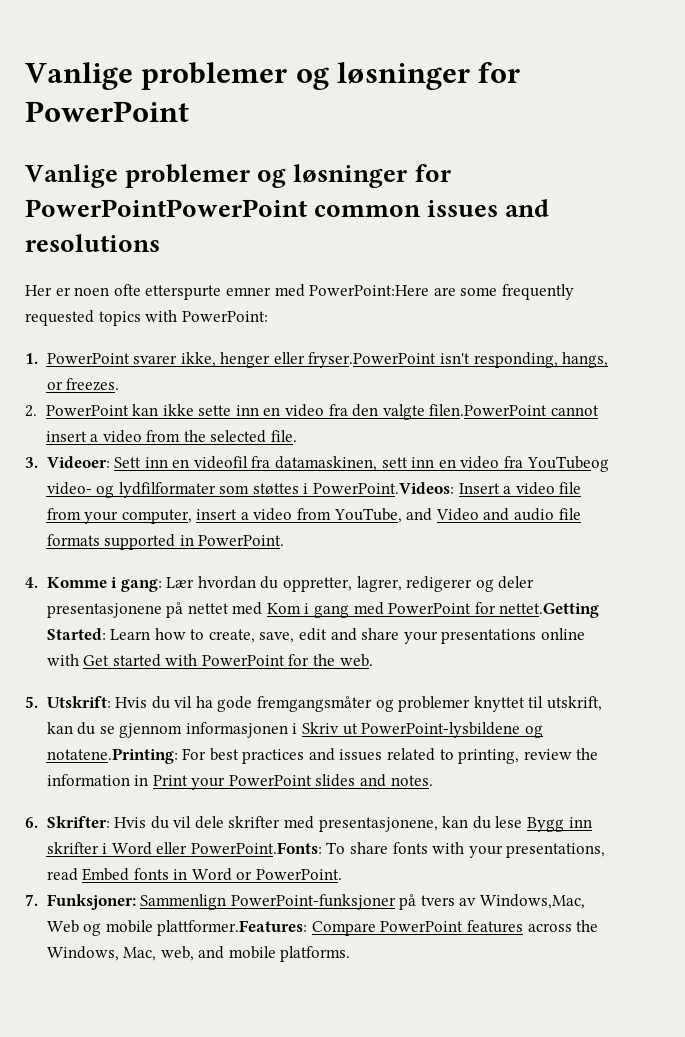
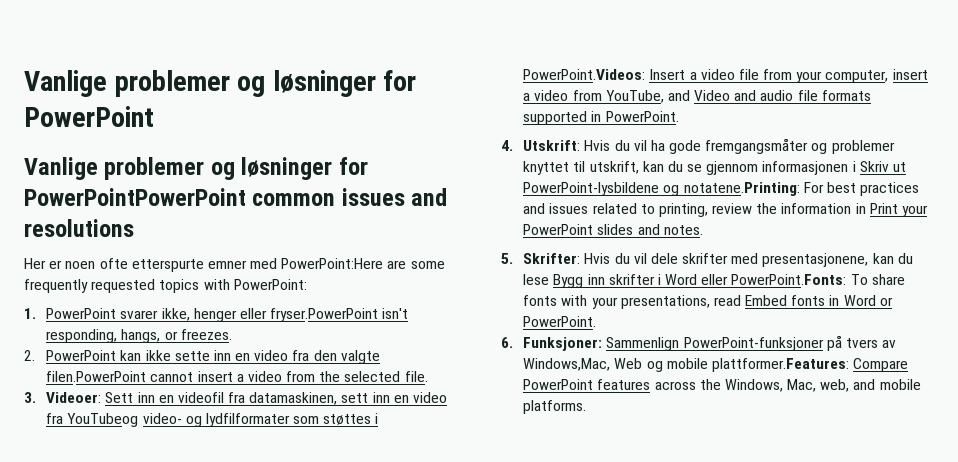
- 4. Komme i gang: Lær hvordan du oppretter, lagrer, redigerer og deler presentasjonene på nettet med Kom i gang med PowerPoint for nettet.Getting Started: Learn how to create, save, edit and share your presentations online with Get started with PowerPoint for the web.
- 5. Utskrift: Hvis du vil ha gode fremgangsmåter og problemer knyttet til utskrift, kan du se gjennom informasjonen i Skriv ut PowerPoint-lysbildene og notatene.Printing: For best practices and issues related to printing, review the information in Print your PowerPoint slides and notes.
+ 4. Utskrift: Hvis du vil ha gode fremgangsmåter og problemer knyttet til utskrift, kan du se gjennom informasjonen i Skriv ut PowerPoint-lysbildene og notatene.Printing: For best practices and issues related to printing, review the information in Print your PowerPoint slides and notes.
- 6. Skrifter: Hvis du vil dele skrifter med presentasjonene, kan du lese Bygg inn skrifter i Word eller PowerPoint.Fonts: To share fonts with your presentations, read Embed fonts in Word or PowerPoint.
+ 5. Skrifter: Hvis du vil dele skrifter med presentasjonene, kan du lese Bygg inn skrifter i Word eller PowerPoint.Fonts: To share fonts with your presentations, read Embed fonts in Word or PowerPoint.
- 7. Funksjoner: Sammenlign PowerPoint-funksjoner på tvers av Windows,Mac, Web og mobile plattformer.Features: Compare PowerPoint features across the Windows, Mac, web, and mobile platforms.
+ 6. Funksjoner: Sammenlign PowerPoint-funksjoner på tvers av Windows,Mac, Web og mobile plattformer.Features: Compare PowerPoint features across the Windows, Mac, web, and mobile platforms.

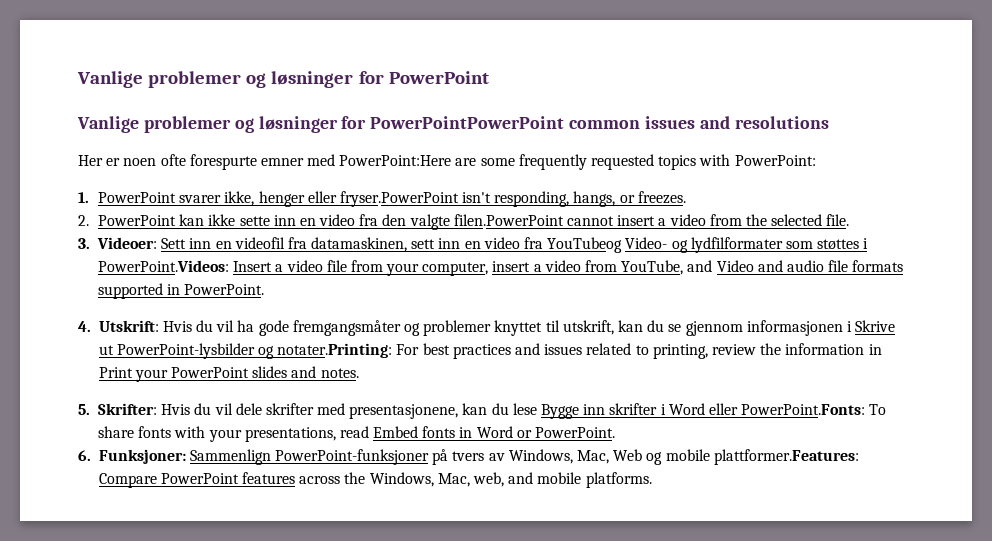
- Her er noen ofte etterspurte emner med PowerPoint:Here are some frequently requested topics with PowerPoint:
+ Her er noen ofte forespurte emner med PowerPoint:Here are some frequently requested topics with PowerPoint:
- 3. Videoer: Sett inn en videofil fra datamaskinen, sett inn en video fra YouTubeog video- og lydfilformater som støttes i PowerPoint.Videos: Insert a video file from your computer, insert a video from YouTube, and Video and audio file formats supported in PowerPoint.
+ 3. Videoer: Sett inn en videofil fra datamaskinen, sett inn en video fra YouTubeog Video- og lydfilformater som støttes i PowerPoint.Videos: Insert a video file from your computer, insert a video from YouTube, and Video and audio file formats supported in PowerPoint.
- 4. Utskrift: Hvis du vil ha gode fremgangsmåter og problemer knyttet til utskrift, kan du se gjennom informasjonen i Skriv ut PowerPoint-lysbildene og notatene.Printing: For best practices and issues related to printing, review the information in Print your PowerPoint slides and notes.
+ 4. Utskrift: Hvis du vil ha gode fremgangsmåter og problemer knyttet til utskrift, kan du se gjennom informasjonen i Skrive ut PowerPoint-lysbilder og notater.Printing: For best practices and issues related to printing, review the information in Print your PowerPoint slides and notes.
- 5. Skrifter: Hvis du vil dele skrifter med presentasjonene, kan du lese Bygg inn skrifter i Word eller PowerPoint.Fonts: To share fonts with your presentations, read Embed fonts in Word or PowerPoint.
+ 5. Skrifter: Hvis du vil dele skrifter med presentasjonene, kan du lese Bygge inn skrifter i Word eller PowerPoint.Fonts: To share fonts with your presentations, read Embed fonts in Word or PowerPoint.
- 6. Funksjoner: Sammenlign PowerPoint-funksjoner på tvers av Windows,Mac, Web og mobile plattformer.Features: Compare PowerPoint features across the Windows, Mac, web, and mobile platforms.
+ 6. Funksjoner: Sammenlign PowerPoint-funksjoner på tvers av Windows, Mac, Web og mobile plattformer.Features: Compare PowerPoint features across the Windows, Mac, web, and mobile platforms.

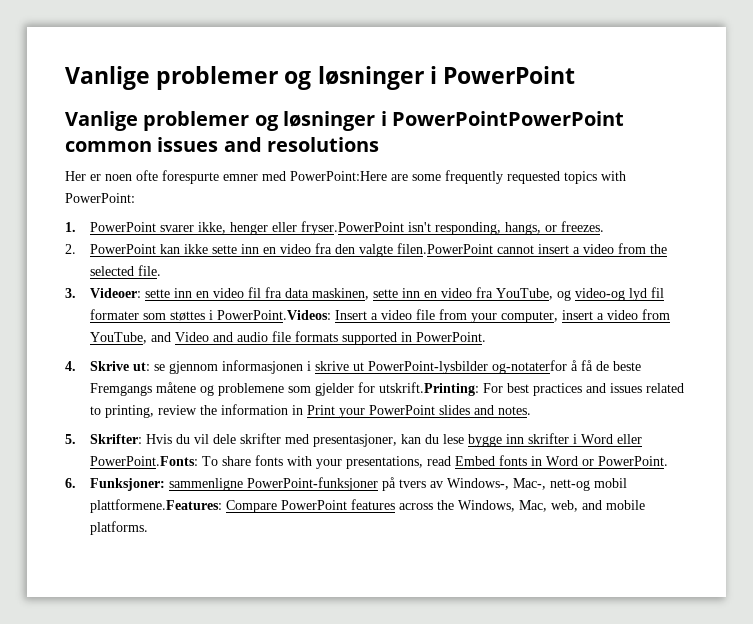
- Vanlige problemer og løsninger for PowerPoint
+ Vanlige problemer og løsninger i PowerPoint
- Vanlige problemer og løsninger for PowerPointPowerPoint common issues and resolutions
+ Vanlige problemer og løsninger i PowerPointPowerPoint common issues and resolutions
- 3. Videoer: Sett inn en videofil fra datamaskinen, sett inn en video fra YouTubeog Video- og lydfilformater som støttes i PowerPoint.Videos: Insert a video file from your computer, insert a video from YouTube, and Video and audio file formats supported in PowerPoint.
+ 3. Videoer: sette inn en video fil fra data maskinen, sette inn en video fra YouTube, og video-og lyd fil formater som støttes i PowerPoint.Videos: Insert a video file from your computer, insert a video from YouTube, and Video and audio file formats supported in PowerPoint.
- 4. Utskrift: Hvis du vil ha gode fremgangsmåter og problemer knyttet til utskrift, kan du se gjennom informasjonen i Skrive ut PowerPoint-lysbilder og notater.Printing: For best practices and issues related to printing, review the information in Print your PowerPoint slides and notes.
+ 4. Skrive ut: se gjennom informasjonen i skrive ut PowerPoint-lysbilder og-notaterfor å få de beste Fremgangs måtene og problemene som gjelder for utskrift.Printing: For best practices and issues related to printing, review the information in Print your PowerPoint slides and notes.
- 5. Skrifter: Hvis du vil dele skrifter med presentasjonene, kan du lese Bygge inn skrifter i Word eller PowerPoint.Fonts: To share fonts with your presentations, read Embed fonts in Word or PowerPoint.
+ 5. Skrifter: Hvis du vil dele skrifter med presentasjoner, kan du lese bygge inn skrifter i Word eller PowerPoint.Fonts: To share fonts with your presentations, read Embed fonts in Word or PowerPoint.
- 6. Funksjoner: Sammenlign PowerPoint-funksjoner på tvers av Windows, Mac, Web og mobile plattformer.Features: Compare PowerPoint features across the Windows, Mac, web, and mobile platforms.
+ 6. Funksjoner: sammenligne PowerPoint-funksjoner på tvers av Windows-, Mac-, nett-og mobil plattformene.Features: Compare PowerPoint features across the Windows, Mac, web, and mobile platforms.

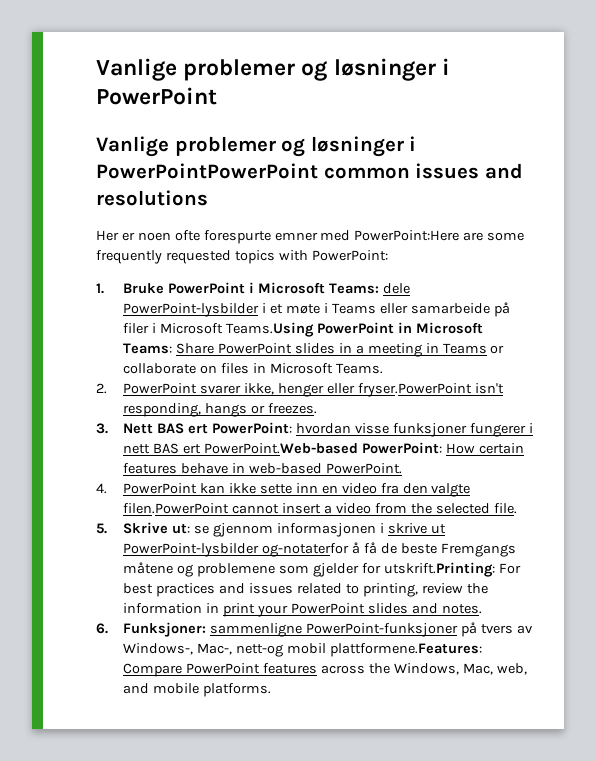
- 1. PowerPoint svarer ikke, henger eller fryser.PowerPoint isn't responding, hangs, or freezes.
+ 1. Bruke PowerPoint i Microsoft Teams: dele PowerPoint-lysbilder i et møte i Teams eller samarbeide på filer i Microsoft Teams.Using PowerPoint in Microsoft Teams: Share PowerPoint slides in a meeting in Teams or collaborate on files in Microsoft Teams.
+ 2. PowerPoint svarer ikke, henger eller fryser.PowerPoint isn't responding, hangs or freezes.
- 2. PowerPoint kan ikke sette inn en video fra den valgte filen.PowerPoint cannot insert a video from the selected file.
+ 3. Nett BAS ert PowerPoint: hvordan visse funksjoner fungerer i nett BAS ert PowerPoint.Web-based PowerPoint: How certain features behave in web-based PowerPoint.
+ 4. PowerPoint kan ikke sette inn en video fra den valgte filen.PowerPoint cannot insert a video from the selected file.
- 3. Videoer: sette inn en video fil fra data maskinen, sette inn en video fra YouTube, og video-og lyd fil formater som støttes i PowerPoint.Videos: Insert a video file from your computer, insert a video from YouTube, and Video and audio file formats supported in PowerPoint.
- 4. Skrive ut: se gjennom informasjonen i skrive ut PowerPoint-lysbilder og-notaterfor å få de beste Fremgangs måtene og problemene som gjelder for utskrift.Printing: For best practices and issues related to printing, review the information in Print your PowerPoint slides and notes.
+ 5. Skrive ut: se gjennom informasjonen i skrive ut PowerPoint-lysbilder og-notaterfor å få de beste Fremgangs måtene og problemene som gjelder for utskrift.Printing: For best practices and issues related to printing, review the information in print your PowerPoint slides and notes.
- 5. Skrifter: Hvis du vil dele skrifter med presentasjoner, kan du lese bygge inn skrifter i Word eller PowerPoint.Fonts: To share fonts with your presentations, read Embed fonts in Word or PowerPoint.

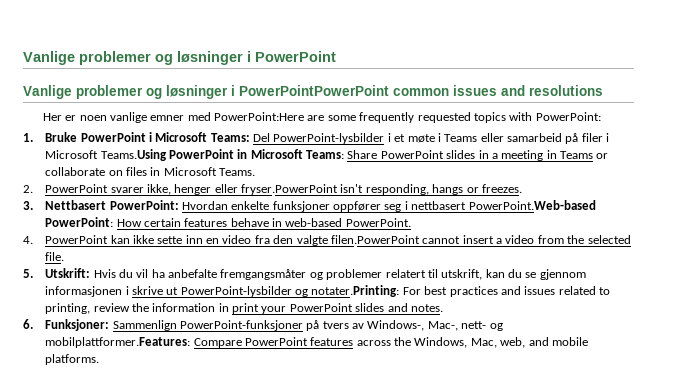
- Her er noen ofte forespurte emner med PowerPoint:Here are some frequently requested topics with PowerPoint:
+ Her er noen vanlige emner med PowerPoint:Here are some frequently requested topics with PowerPoint:
- 1. Bruke PowerPoint i Microsoft Teams: dele PowerPoint-lysbilder i et møte i Teams eller samarbeide på filer i Microsoft Teams.Using PowerPoint in Microsoft Teams: Share PowerPoint slides in a meeting in Teams or collaborate on files in Microsoft Teams.
+ 1. Bruke PowerPoint i Microsoft Teams: Del PowerPoint-lysbilder i et møte i Teams eller samarbeid på filer i Microsoft Teams.Using PowerPoint in Microsoft Teams: Share PowerPoint slides in a meeting in Teams or collaborate on files in Microsoft Teams.
- 3. Nett BAS ert PowerPoint: hvordan visse funksjoner fungerer i nett BAS ert PowerPoint.Web-based PowerPoint: How certain features behave in web-based PowerPoint.
+ 3. Nettbasert PowerPoint: Hvordan enkelte funksjoner oppfører seg i nettbasert PowerPoint.Web-based PowerPoint: How certain features behave in web-based PowerPoint.
- 5. Skrive ut: se gjennom informasjonen i skrive ut PowerPoint-lysbilder og-notaterfor å få de beste Fremgangs måtene og problemene som gjelder for utskrift.Printing: For best practices and issues related to printing, review the information in print your PowerPoint slides and notes.
+ 5. Utskrift: Hvis du vil ha anbefalte fremgangsmåter og problemer relatert til utskrift, kan du se gjennom informasjonen i skrive ut PowerPoint-lysbilder og notater.Printing: For best practices and issues related to printing, review the information in print your PowerPoint slides and notes.
- 6. Funksjoner: sammenligne PowerPoint-funksjoner på tvers av Windows-, Mac-, nett-og mobil plattformene.Features: Compare PowerPoint features across the Windows, Mac, web, and mobile platforms.
+ 6. Funksjoner: Sammenlign PowerPoint-funksjoner på tvers av Windows-, Mac-, nett- og mobilplattformer.Features: Compare PowerPoint features across the Windows, Mac, web, and mobile platforms.

